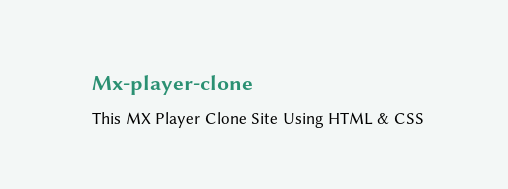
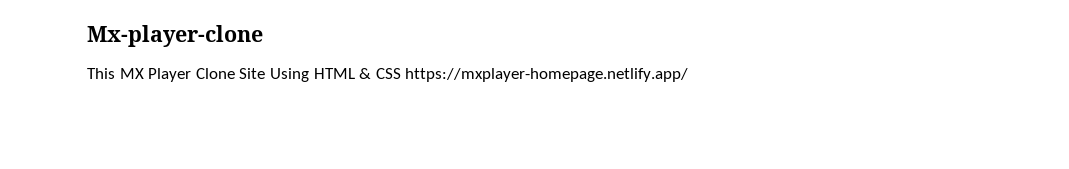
- This MX Player Clone Site Using HTML & CSS
+ This MX Player Clone Site Using HTML & CSS https://mxplayer-homepage.netlify.app/

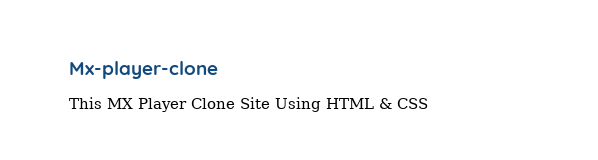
- This MX Player Clone Site Using HTML & CSS https://mxplayer-homepage.netlify.app/
+ This MX Player Clone Site Using HTML & CSS

